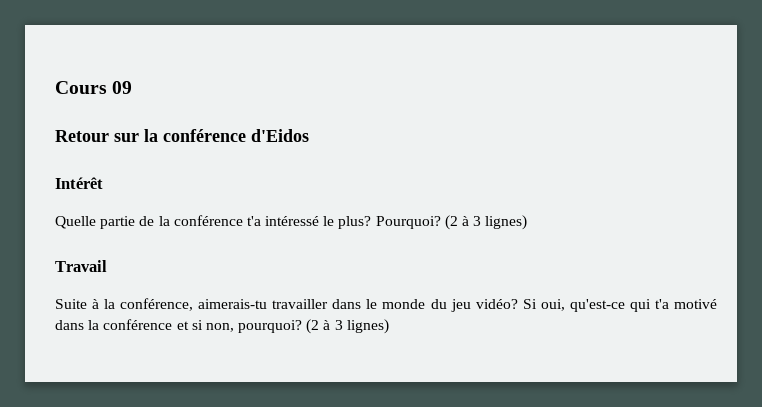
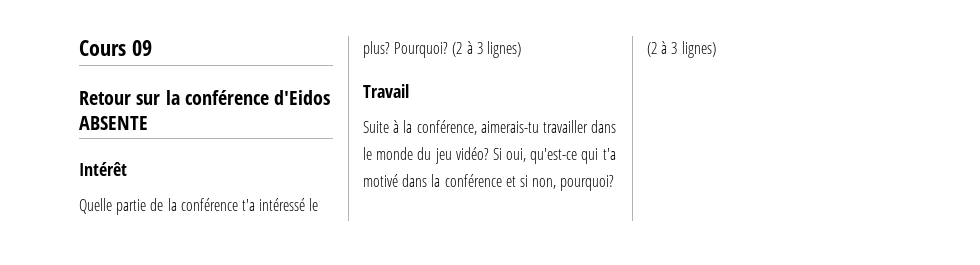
- Retour sur la conférence d'Eidos
+ Retour sur la conférence d'Eidos ABSENTE

